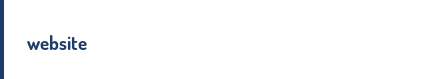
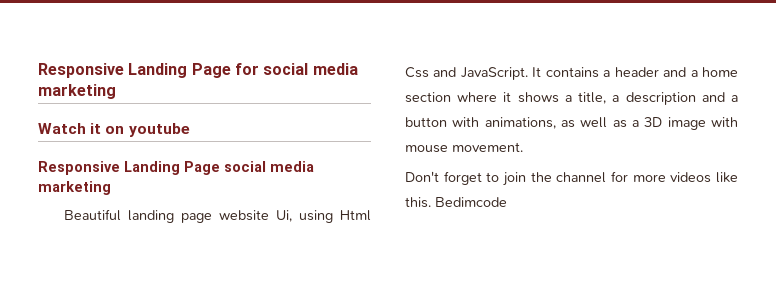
- website
+ Responsive Landing Page for social media marketing
+ Watch it on youtube
+ Responsive Landing Page social media marketing
+ Beautiful landing page website Ui, using Html Css and JavaScript. It contains a header and a home section where it shows a title, a description and a button with animations, as well as a 3D image with mouse movement.
+ Don't forget to join the channel for more videos like this. Bedimcode

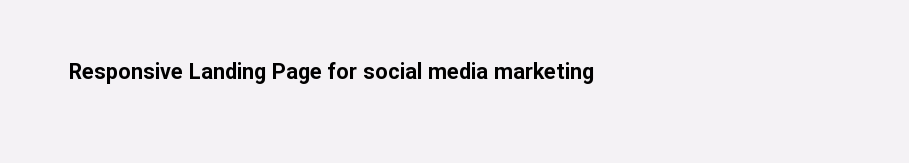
- Watch it on youtube
- Responsive Landing Page social media marketing
- Beautiful landing page website Ui, using Html Css and JavaScript. It contains a header and a home section where it shows a title, a description and a button with animations, as well as a 3D image with mouse movement.
- Don't forget to join the channel for more videos like this. Bedimcode

